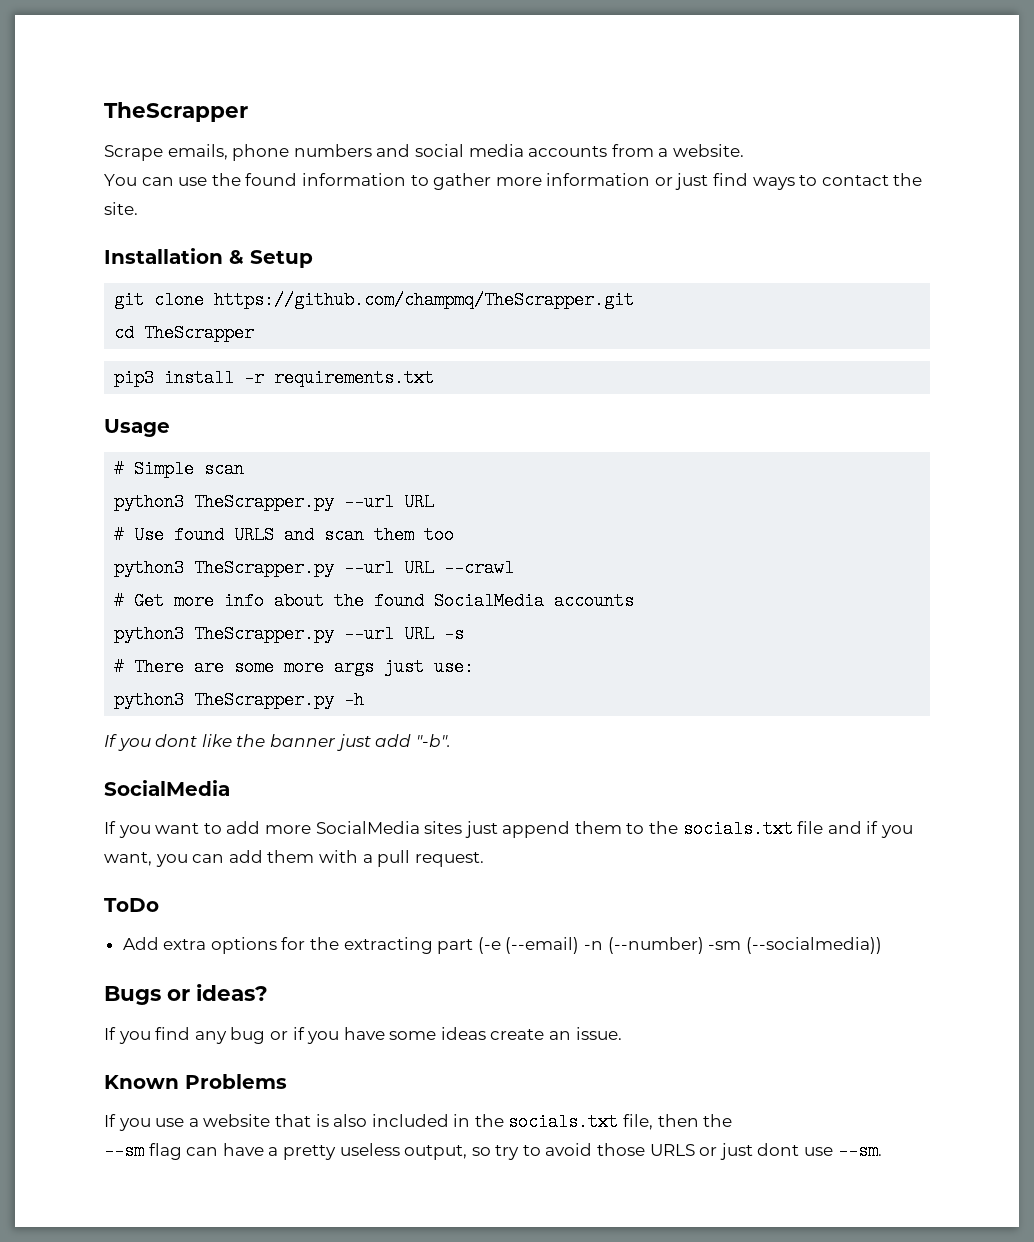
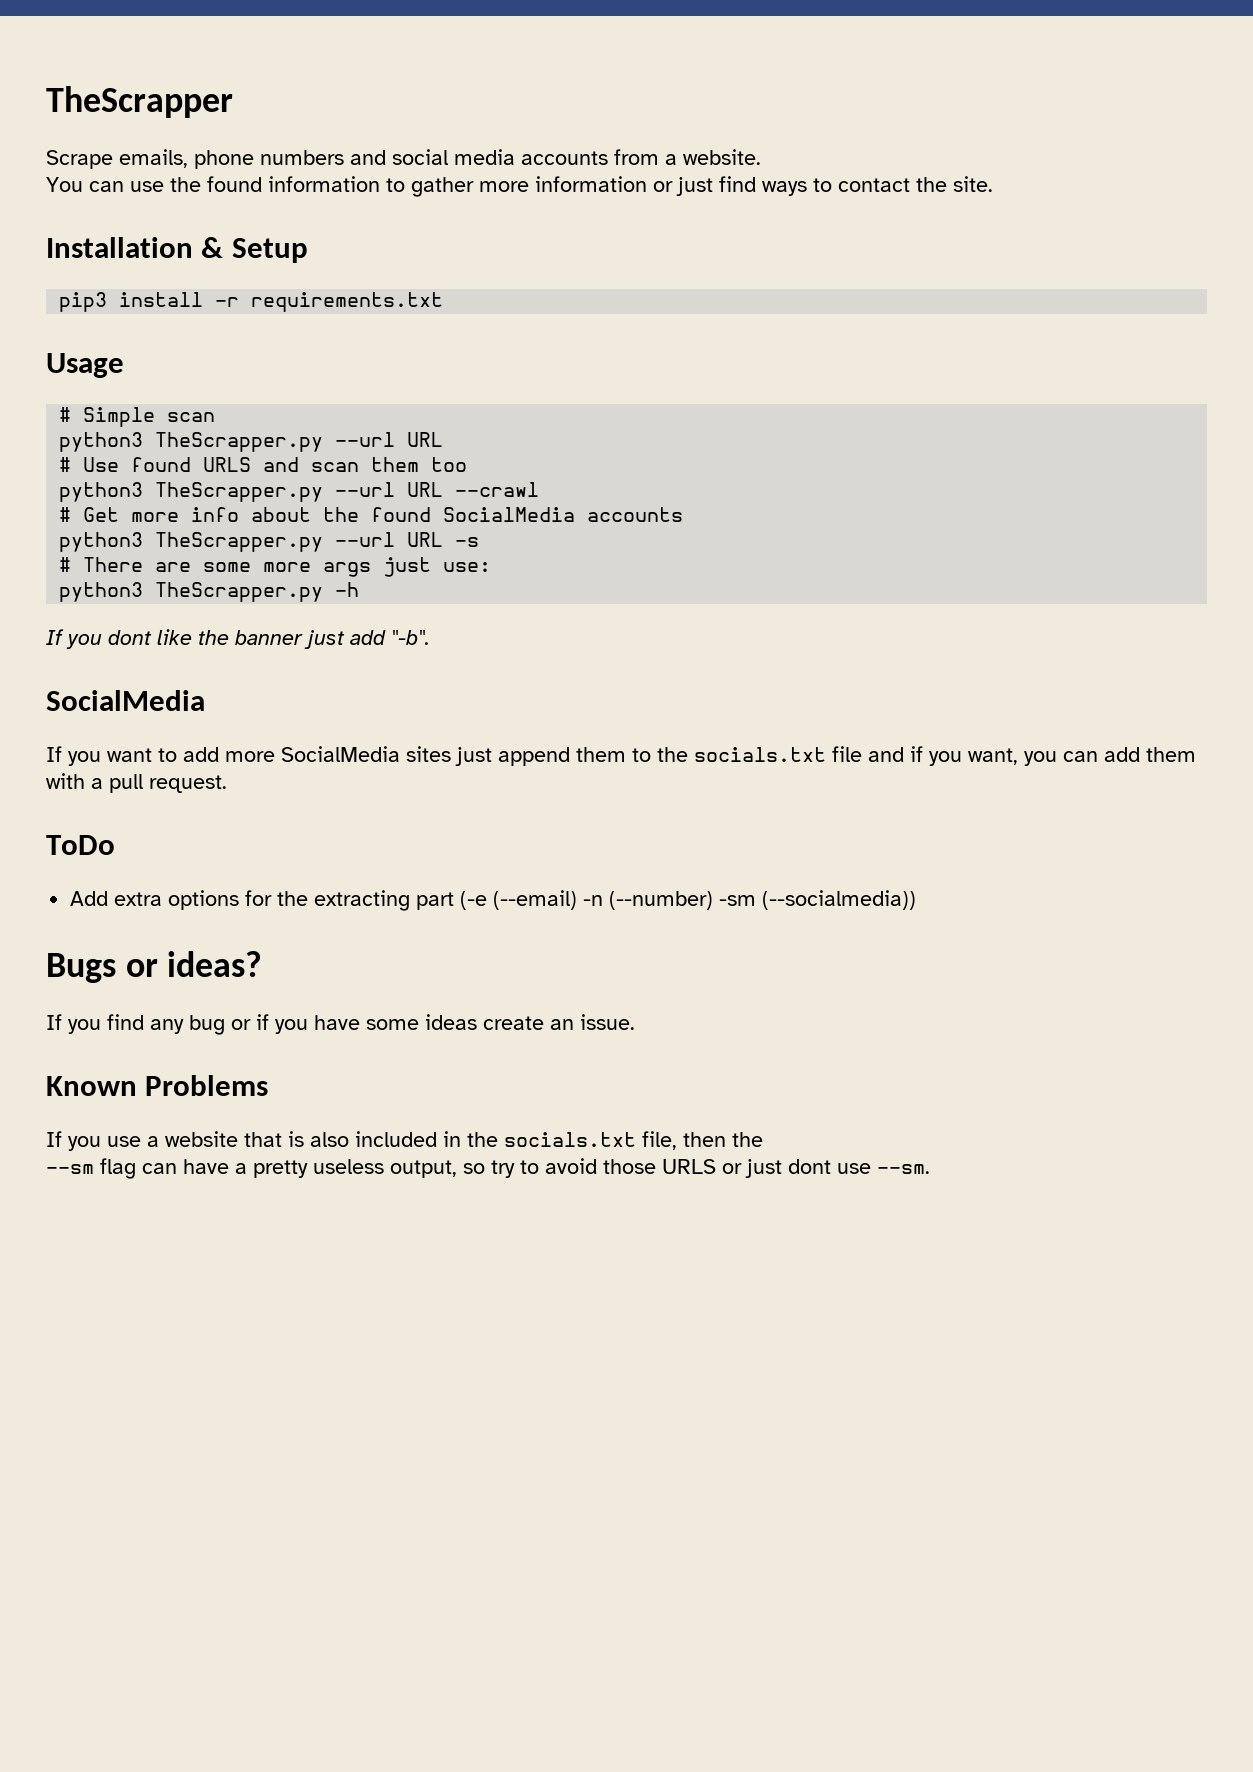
- git clone https://github.com/champmq/TheScrapper.git
- cd TheScrapper

